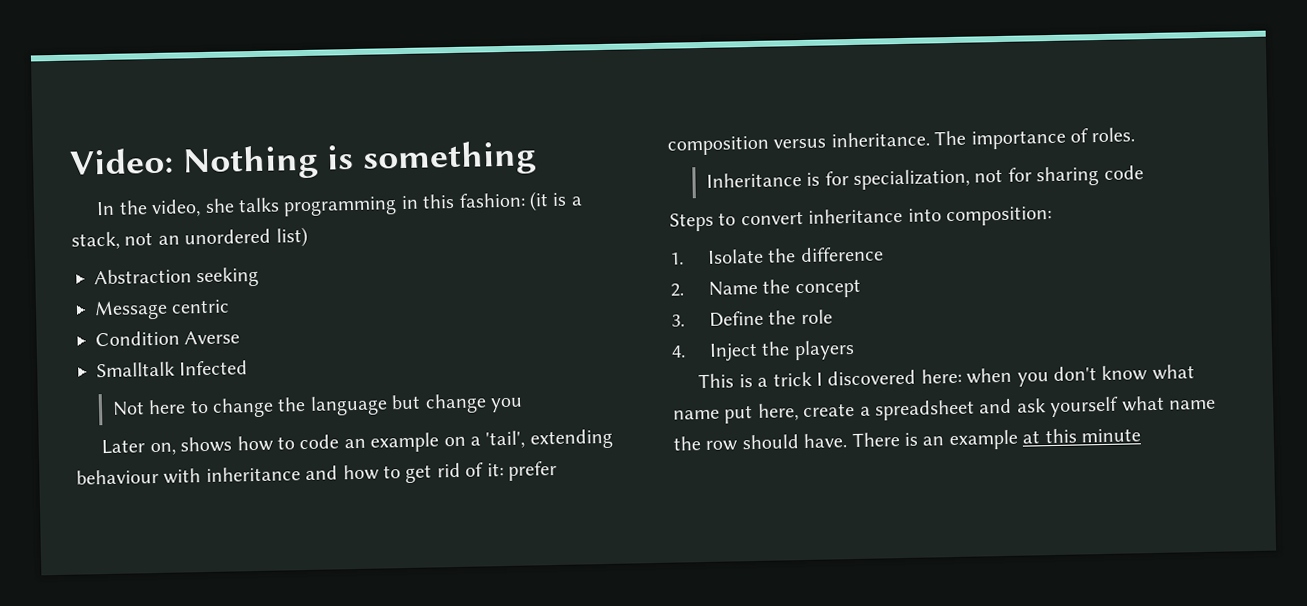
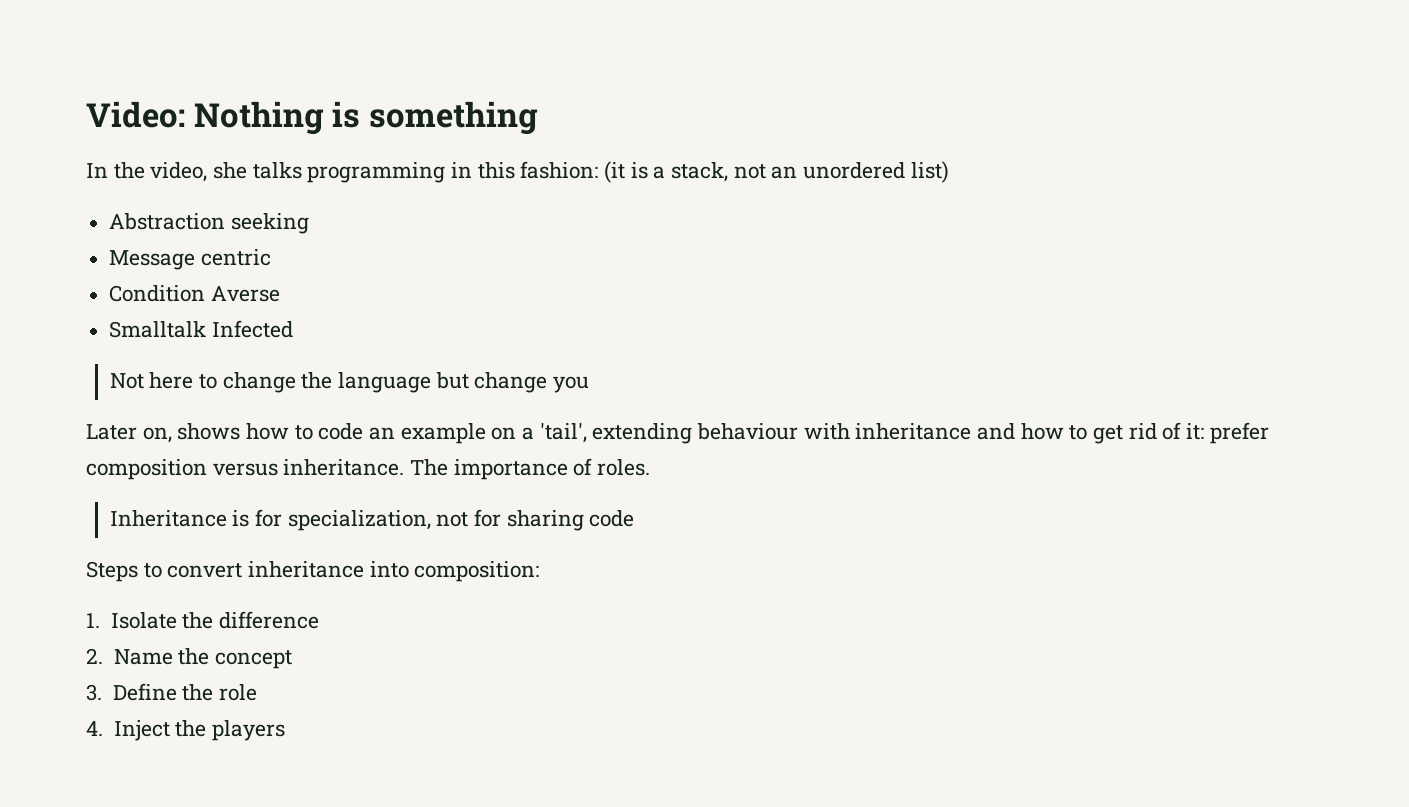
- This is a trick I discovered here: when you don't know what name put here, create a spreadsheet and ask yourself what name the row should have. There is an example at this minute

